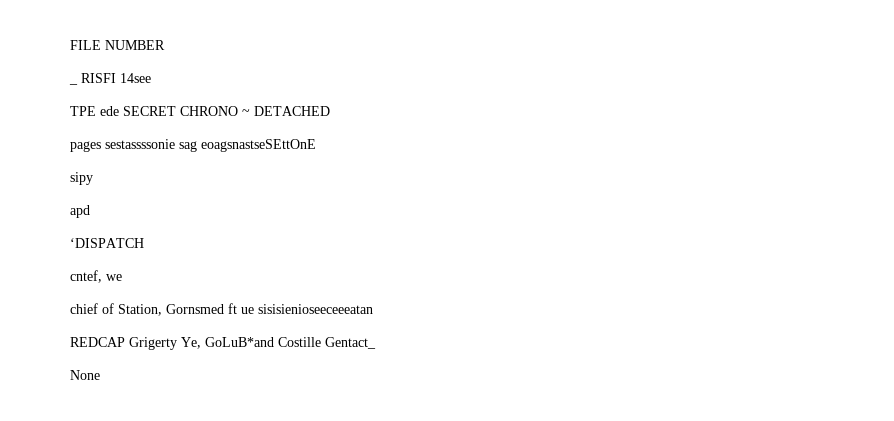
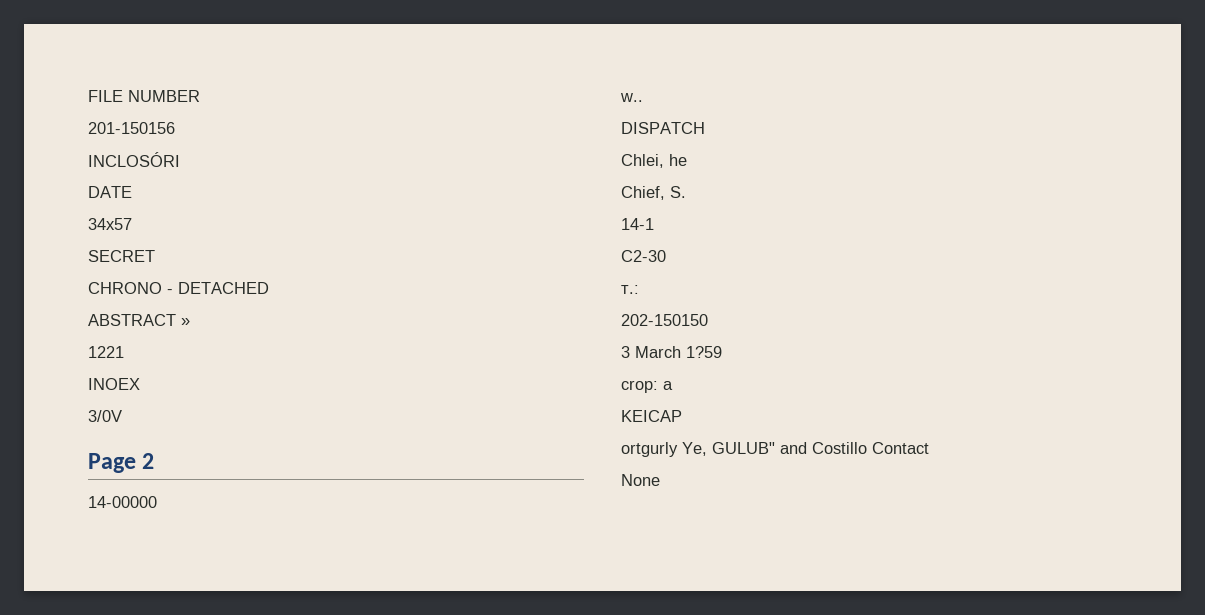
- _ RISFI 14see
- TPE ede SECRET CHRONO ~ DETACHED
+ 201-150156
+ INCLOSÓRI
+ DATE
+ 34x57
+ SECRET
+ CHRONO - DETACHED
- pages sestassssonie sag eoagsnastseSEttOnE
- sipy
- apd
- ‘DISPATCH
- cntef, we
- chief of Station, Gornsmed ft ue sisisienioseeceeeatan
- REDCAP Grigerty Ye, GoLuB*and Costille Gentact_
+ ABSTRACT »
+ 1221
+ INOEX
+ 3/0V
+ Page 2
+ 14-00000
+ w..
+ DISPATCH
+ Chlei, he
+ Chief, S.
+ 14-1
+ C2-30
+ т.:
+ 202-150150
+ 3 March 1?59
+ crop: a
+ KEICAP
+ ortgurly Ye, GULUB" and Costillo Contact

